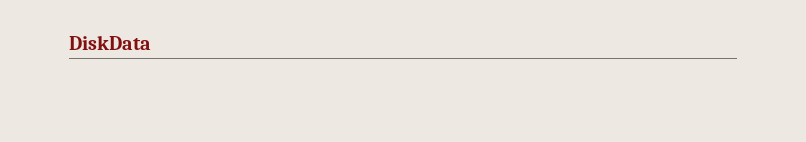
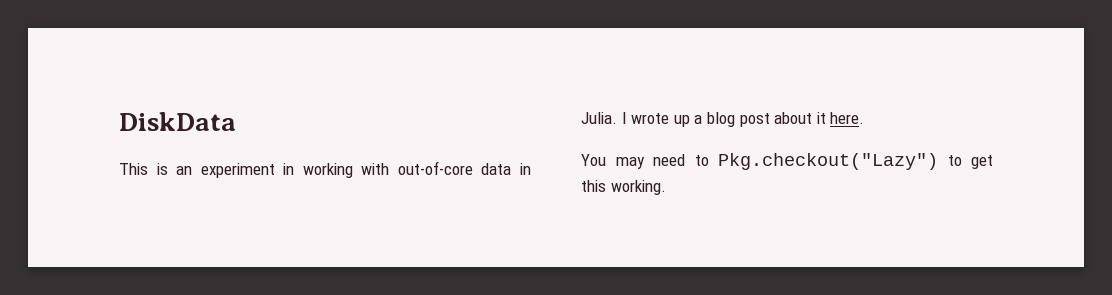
+ This is an experiment in working with out-of-core data in Julia. I wrote up a blog post about it here.
+ You may need to Pkg.checkout("Lazy") to get this working.

